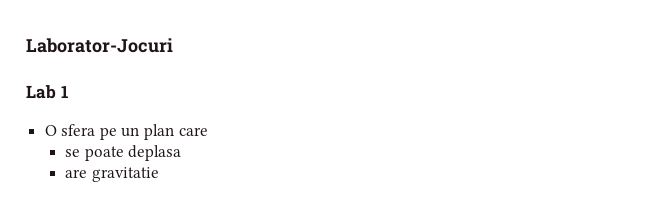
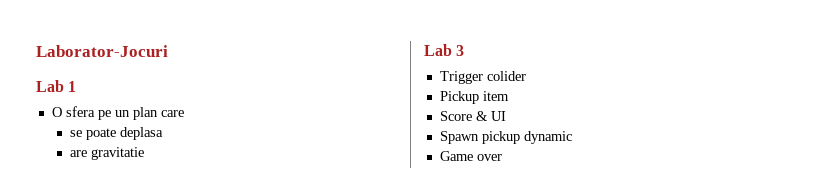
+ Lab 3
+ Trigger colider
+ Pickup item
+ Score & UI
+ Spawn pickup dynamic
+ Game over

